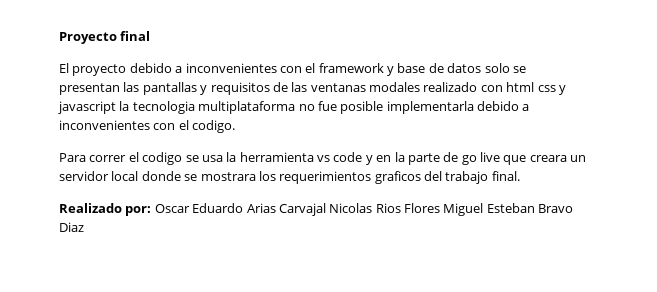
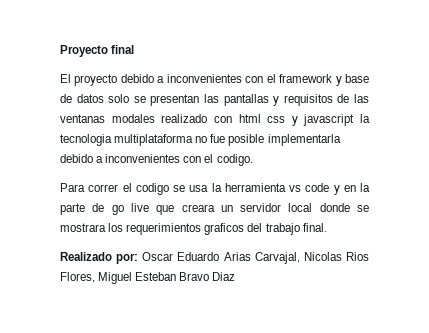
- Realizado por: Oscar Eduardo Arias Carvajal Nicolas Rios Flores Miguel Esteban Bravo Diaz
+ Realizado por: Oscar Eduardo Arias Carvajal, Nicolas Rios Flores, Miguel Esteban Bravo Diaz

